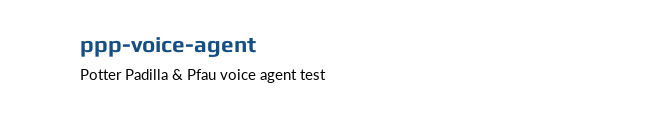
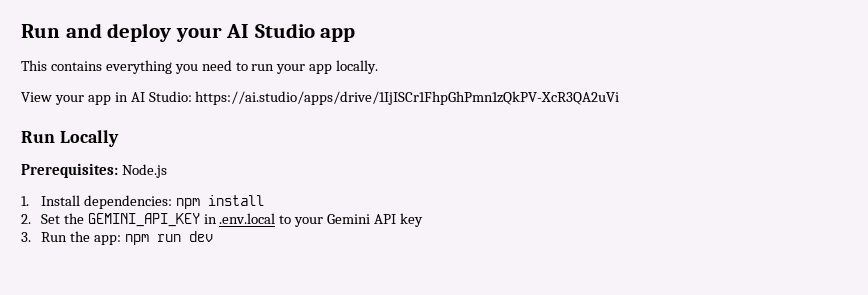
- ppp-voice-agent
- Potter Padilla & Pfau voice agent test
+ Run and deploy your AI Studio app
+ This contains everything you need to run your app locally.
+ View your app in AI Studio: https://ai.studio/apps/drive/1IjISCr1FhpGhPmn1zQkPV-XcR3QA2uVi
+ Run Locally
+ Prerequisites: Node.js
+ 1. Install dependencies: npm install
+ 2. Set the GEMINI_API_KEY in .env.local to your Gemini API key
+ 3. Run the app: npm run dev

